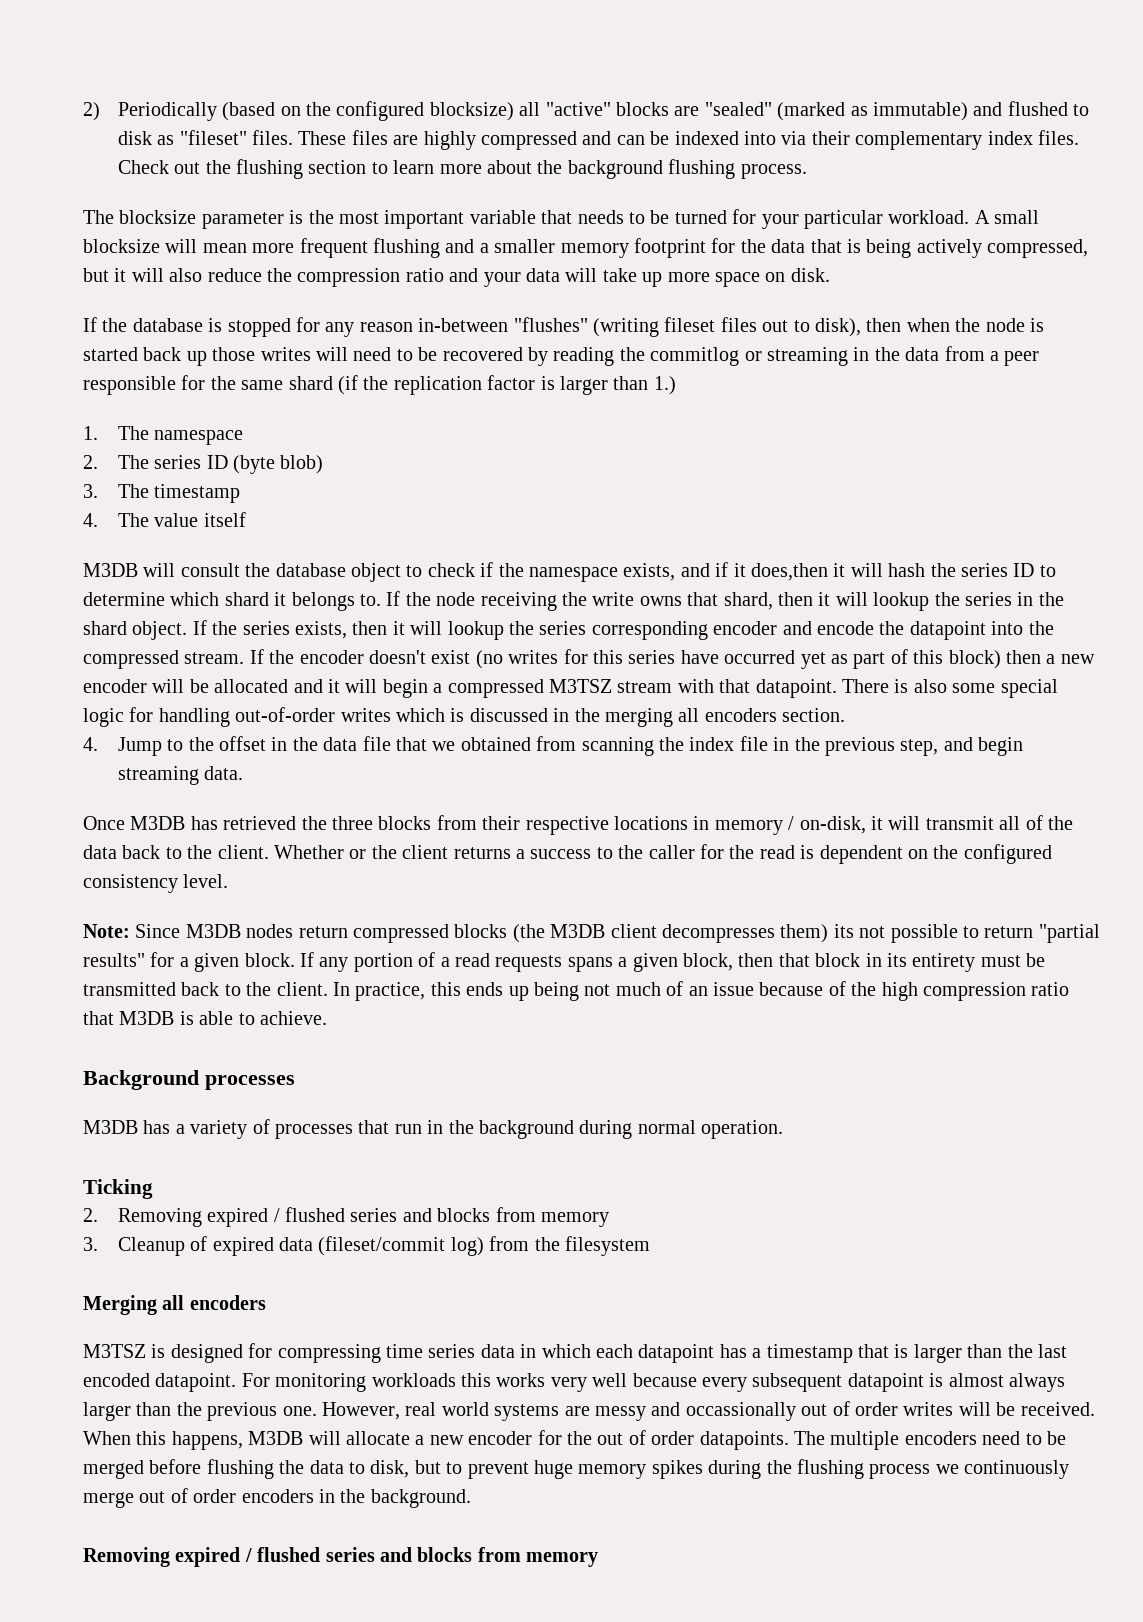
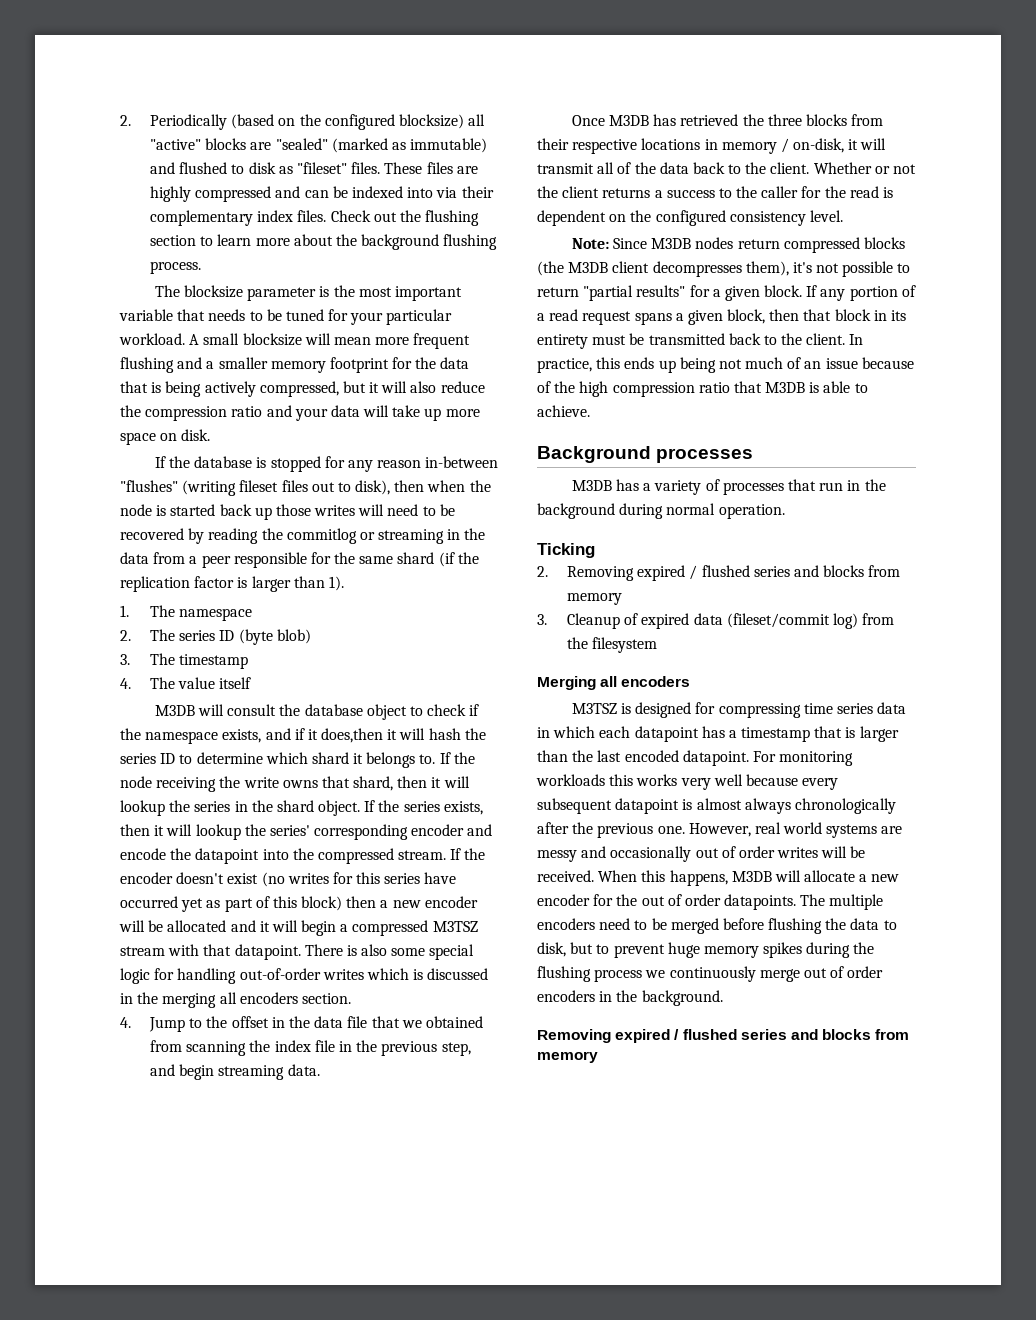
- 2) Periodically (based on the configured blocksize) all "active" blocks are "sealed" (marked as immutable) and flushed to disk as "fileset" files.
+ 2. Periodically (based on the configured blocksize) all "active" blocks are "sealed" (marked as immutable) and flushed to disk as "fileset" files.
- The blocksize parameter is the most important variable that needs to be turned for your particular workload.
+ The blocksize parameter is the most important variable that needs to be tuned for your particular workload.
- If the database is stopped for any reason in-between "flushes" (writing fileset files out to disk), then when the node is started back up those writes will need to be recovered by reading the commitlog or streaming in the data from a peer responsible for the same shard (if the replication factor is larger than 1.)
+ If the database is stopped for any reason in-between "flushes" (writing fileset files out to disk), then when the node is started back up those writes will need to be recovered by reading the commitlog or streaming in the data from a peer responsible for the same shard (if the replication factor is larger than 1).
- If the series exists, then it will lookup the series corresponding encoder and encode the datapoint into the compressed stream.
+ If the series exists, then it will lookup the series' corresponding encoder and encode the datapoint into the compressed stream.
- Whether or the client returns a success to the caller for the read is dependent on the configured consistency level.
+ Whether or not the client returns a success to the caller for the read is dependent on the configured consistency level.
- Note: Since M3DB nodes return compressed blocks (the M3DB client decompresses them) its not possible to return "partial results" for a given block.
+ Note: Since M3DB nodes return compressed blocks (the M3DB client decompresses them), it's not possible to return "partial results" for a given block.
- If any portion of a read requests spans a given block, then that block in its entirety must be transmitted back to the client.
+ If any portion of a read request spans a given block, then that block in its entirety must be transmitted back to the client.
- For monitoring workloads this works very well because every subsequent datapoint is almost always larger than the previous one.
+ For monitoring workloads this works very well because every subsequent datapoint is almost always chronologically after the previous one.
- However, real world systems are messy and occassionally out of order writes will be received.
+ However, real world systems are messy and occasionally out of order writes will be received.

